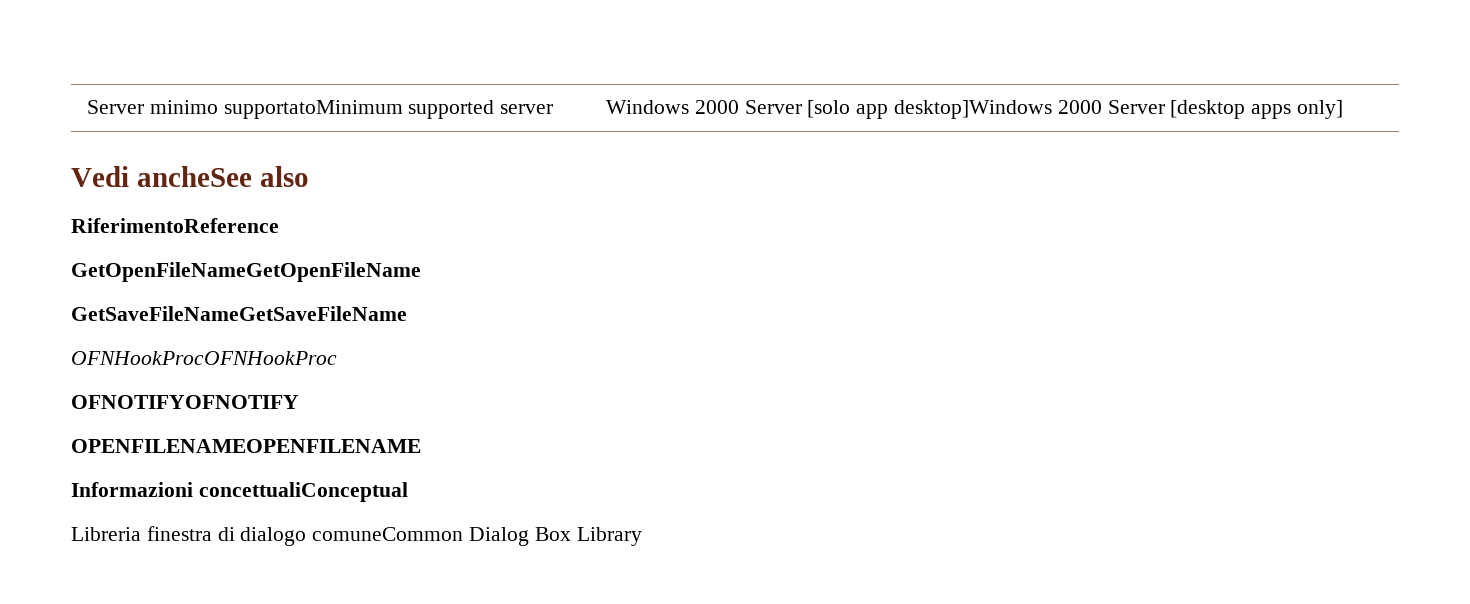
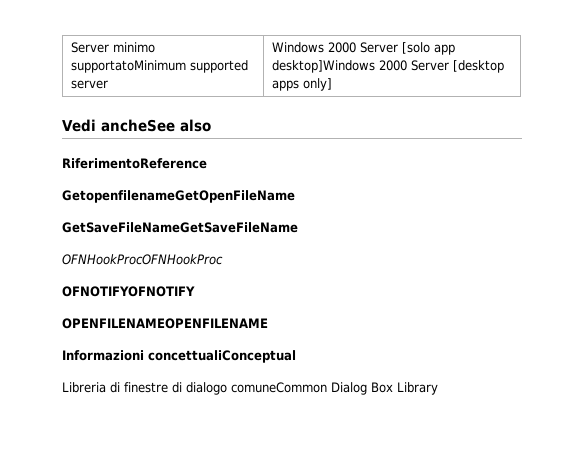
- GetOpenFileNameGetOpenFileName
+ GetopenfilenameGetOpenFileName
- Libreria finestra di dialogo comuneCommon Dialog Box Library
+ Libreria di finestre di dialogo comuneCommon Dialog Box Library

